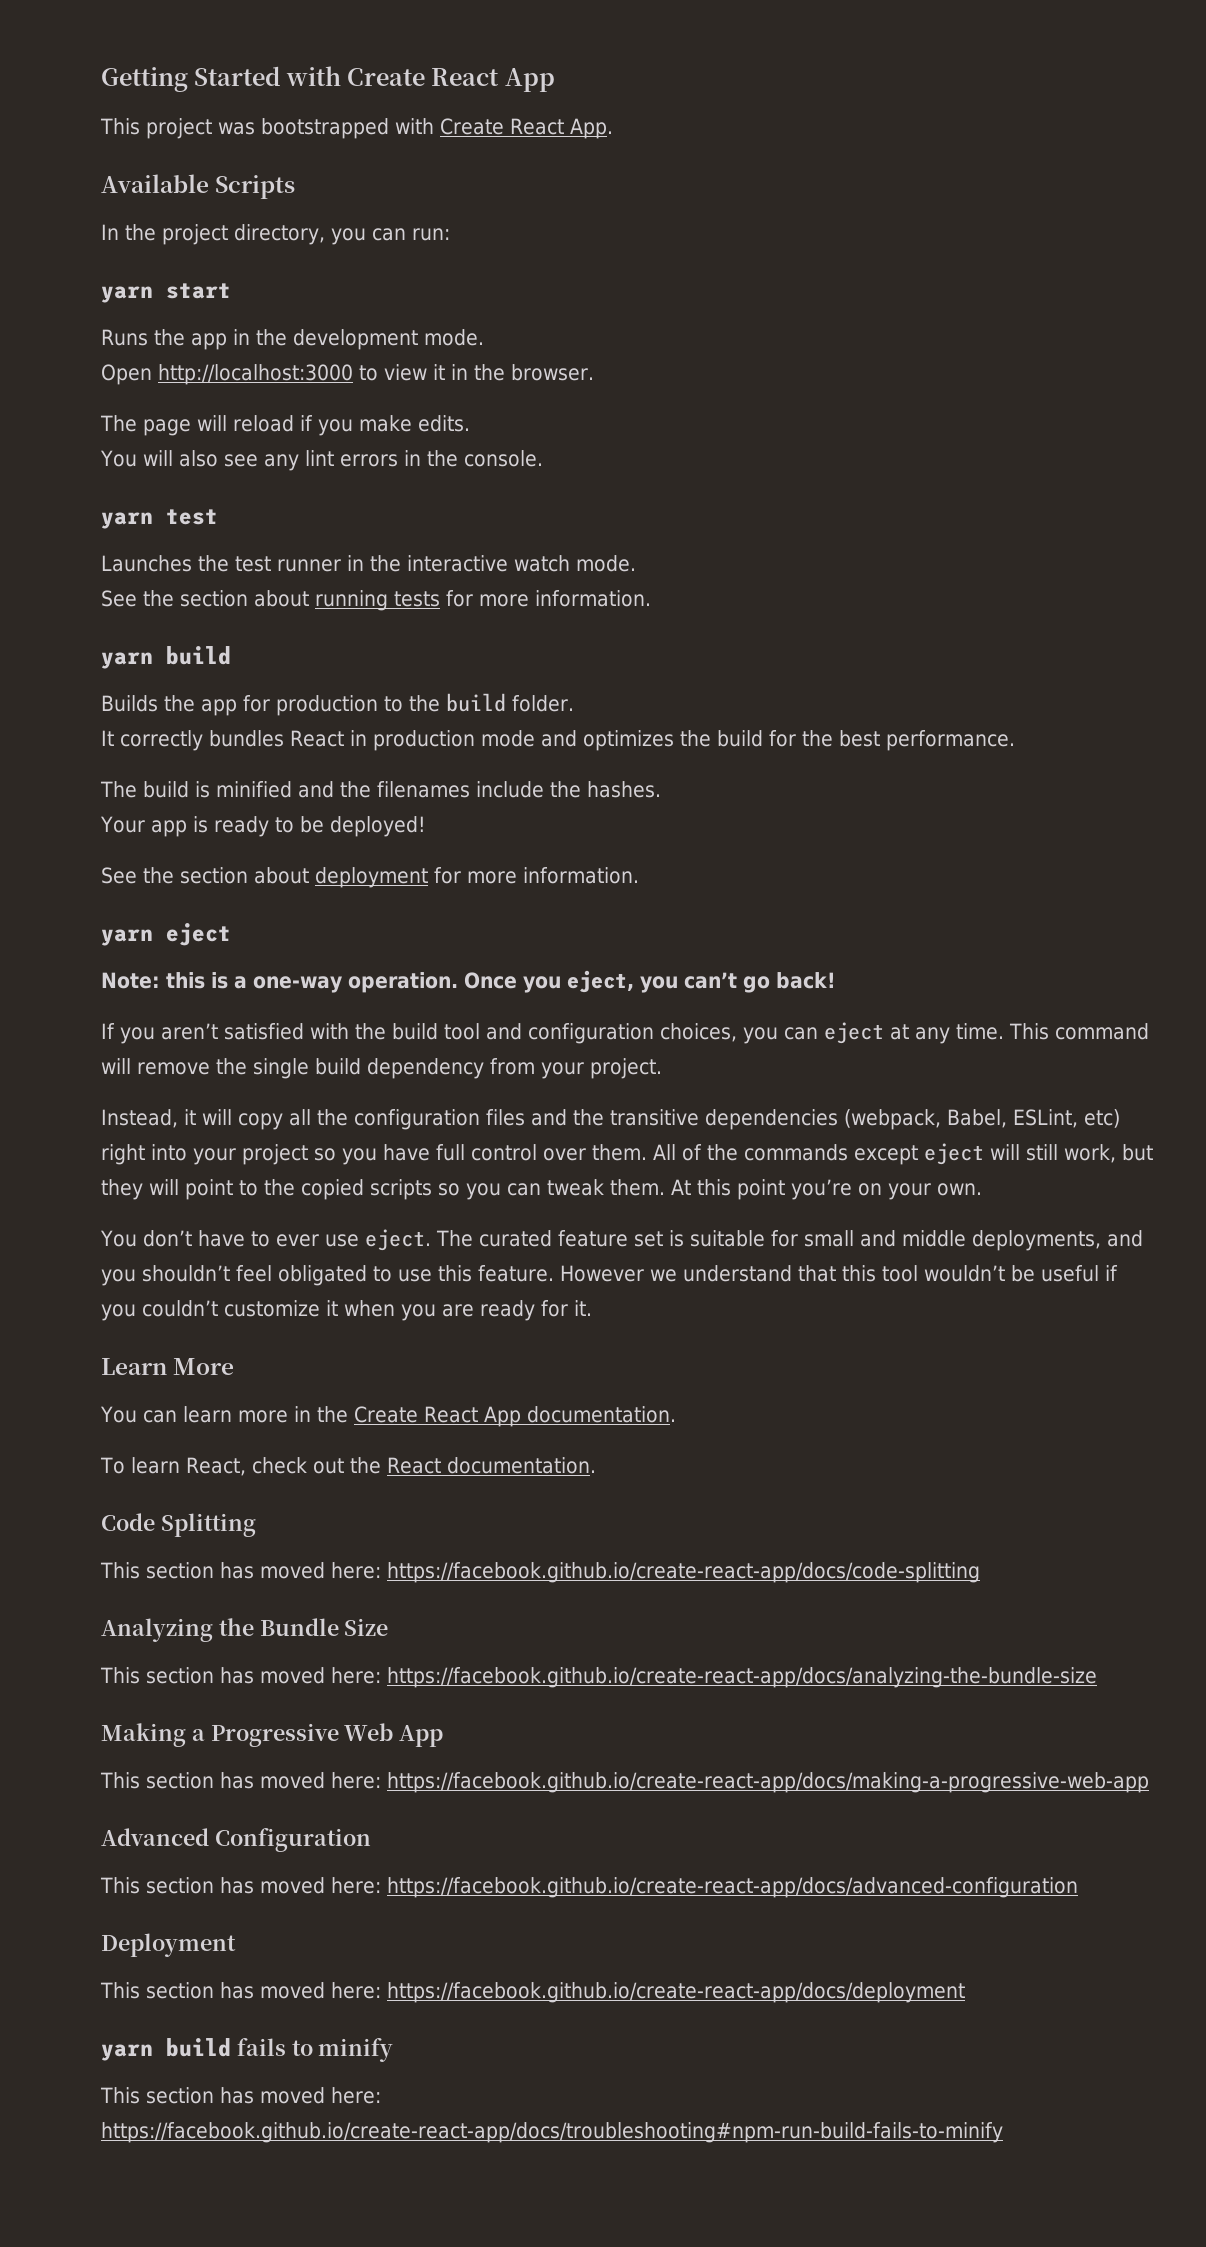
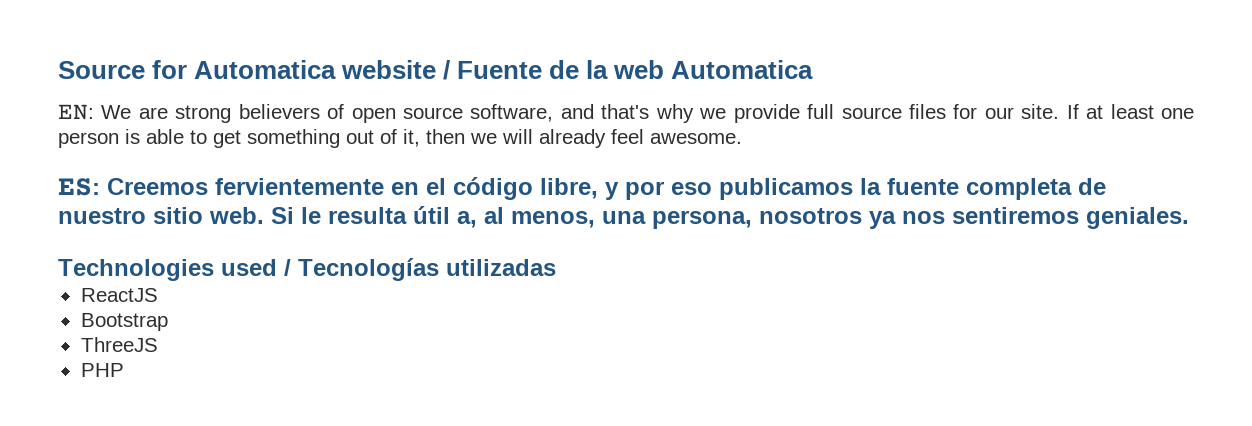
- Getting Started with Create React App
- This project was bootstrapped with Create React App.
- Available Scripts
- In the project directory, you can run:
- yarn start
- Runs the app in the development mode.
- Open http://localhost:3000 to view it in the browser.
- The page will reload if you make edits.
- You will also see any lint errors in the console.
- yarn test
- Launches the test runner in the interactive watch mode.
- See the section about running tests for more information.
- yarn build
- Builds the app for production to the build folder.
- It correctly bundles React in production mode and optimizes the build for the best performance.
- The build is minified and the filenames include the hashes.
- Your app is ready to be deployed!
- See the section about deployment for more information.
- yarn eject
- Note: this is a one-way operation. Once you eject, you can’t go back!
- If you aren’t satisfied with the build tool and configuration choices, you can eject at any time. This command will remove the single build dependency from your project.
- Instead, it will copy all the configuration files and the transitive dependencies (webpack, Babel, ESLint, etc) right into your project so you have full control over them. All of the commands except eject will still work, but they will point to the copied scripts so you can tweak them. At this point you’re on your own.
- You don’t have to ever use eject. The curated feature set is suitable for small and middle deployments, and you shouldn’t feel obligated to use this feature. However we understand that this tool wouldn’t be useful if you couldn’t customize it when you are ready for it.
- Learn More
- You can learn more in the Create React App documentation.
- To learn React, check out the React documentation.
- Code Splitting
- This section has moved here: https://facebook.github.io/create-react-app/docs/code-splitting
- Analyzing the Bundle Size
- This section has moved here: https://facebook.github.io/create-react-app/docs/analyzing-the-bundle-size
- Making a Progressive Web App
- This section has moved here: https://facebook.github.io/create-react-app/docs/making-a-progressive-web-app
- Advanced Configuration
- This section has moved here: https://facebook.github.io/create-react-app/docs/advanced-configuration
- Deployment
- This section has moved here: https://facebook.github.io/create-react-app/docs/deployment
- yarn build fails to minify
- This section has moved here: https://facebook.github.io/create-react-app/docs/troubleshooting#npm-run-build-fails-to-minify
+ Source for Automatica website / Fuente de la web Automatica
+ EN: We are strong believers of open source software, and that's why we provide full source files for our site. If at least one person is able to get something out of it, then we will already feel awesome.
+ ES: Creemos fervientemente en el código libre, y por eso publicamos la fuente completa de nuestro sitio web. Si le resulta útil a, al menos, una persona, nosotros ya nos sentiremos geniales.
+ Technologies used / Tecnologías utilizadas
+ ReactJS
+ Bootstrap
+ ThreeJS
+ PHP

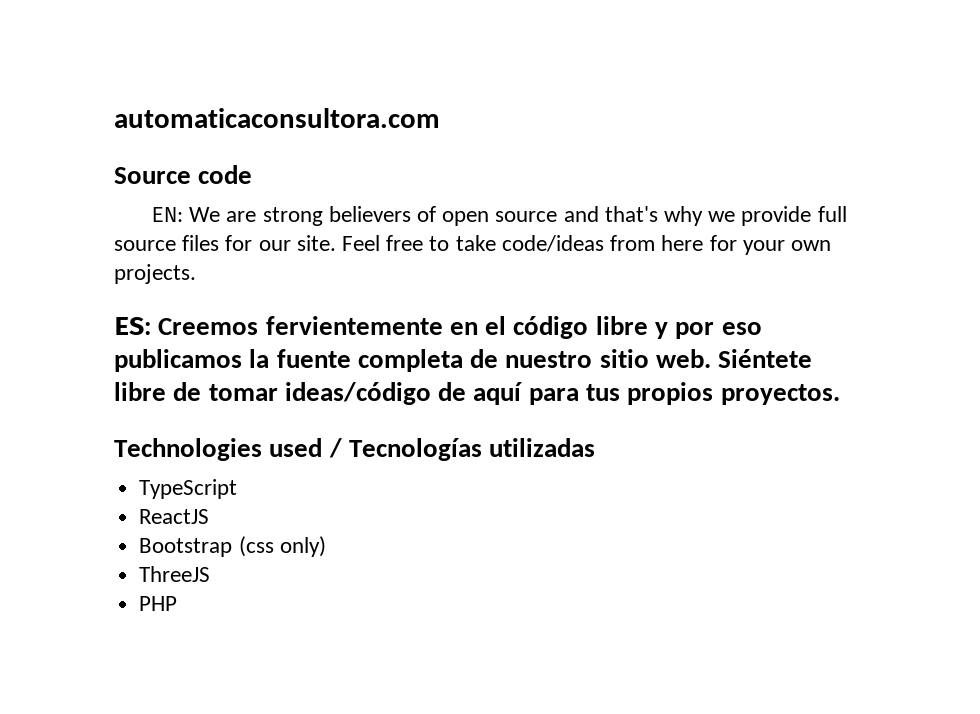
- Source for Automatica website / Fuente de la web Automatica
+ automaticaconsultora.com
+ Source code
- EN: We are strong believers of open source software, and that's why we provide full source files for our site.
+ EN: We are strong believers of open source and that's why we provide full source files for our site.
- If at least one person is able to get something out of it, then we will already feel awesome.
+ Feel free to take code/ideas from here for your own projects.
- ES: Creemos fervientemente en el código libre, y por eso publicamos la fuente completa de nuestro sitio web.
+ ES: Creemos fervientemente en el código libre y por eso publicamos la fuente completa de nuestro sitio web.
- Si le resulta útil a, al menos, una persona, nosotros ya nos sentiremos geniales.
+ Siéntete libre de tomar ideas/código de aquí para tus propios proyectos.
+ TypeScript
- Bootstrap
+ Bootstrap (css only)

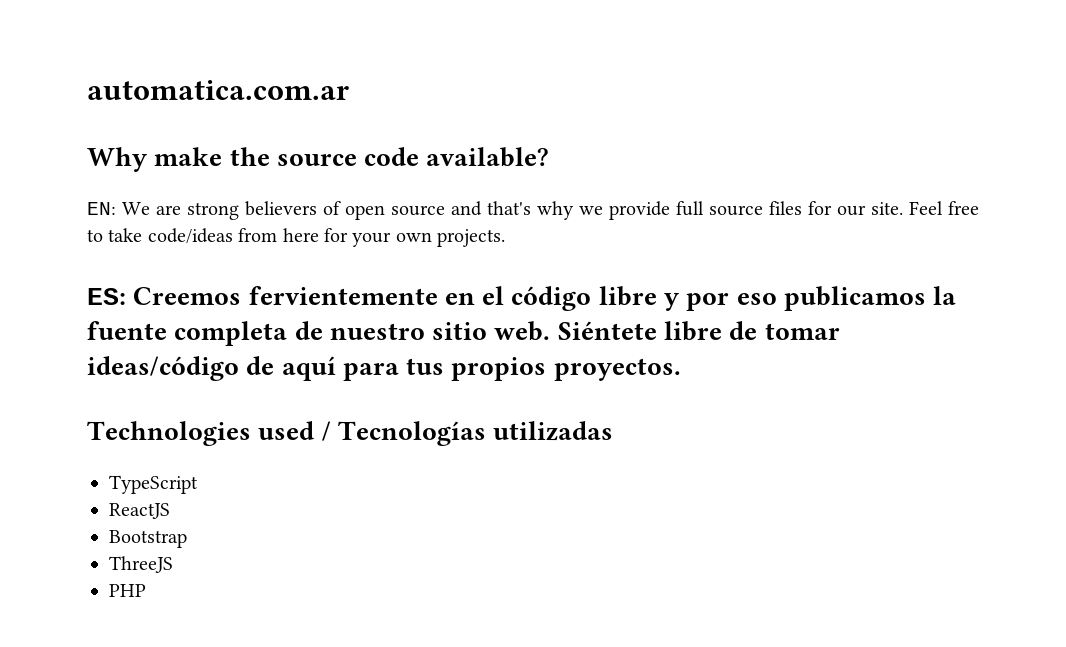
- automaticaconsultora.com
- Source code
+ automatica.com.ar
+ Why make the source code available?
- Bootstrap (css only)
+ Bootstrap

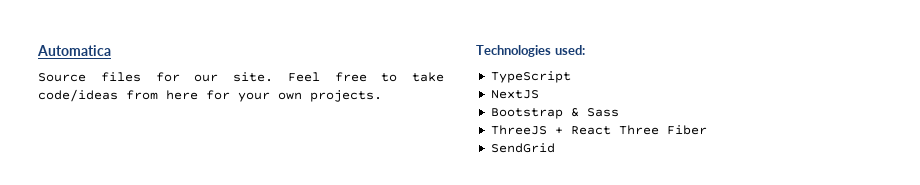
- automatica.com.ar
- Why make the source code available?
- EN: We are strong believers of open source and that's why we provide full source files for our site.
+ Automatica
+ Source files for our site.
- ES: Creemos fervientemente en el código libre y por eso publicamos la fuente completa de nuestro sitio web. Siéntete libre de tomar ideas/código de aquí para tus propios proyectos.
- Technologies used / Tecnologías utilizadas
+ Technologies used:
- ReactJS
+ NextJS
- Bootstrap
+ Bootstrap & Sass
- ThreeJS
- PHP
+ ThreeJS + React Three Fiber
+ SendGrid

